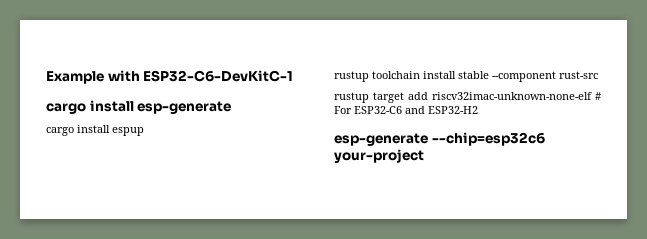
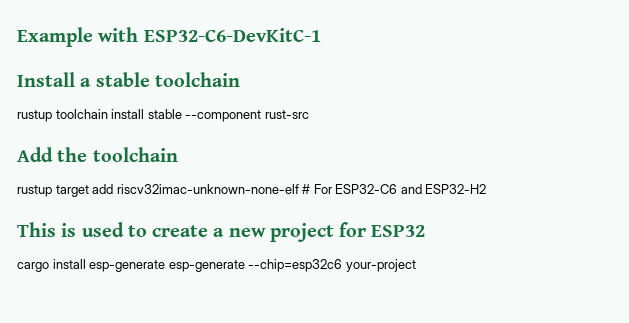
- cargo install esp-generate
- cargo install espup
+ Install a stable toolchain
+ Add the toolchain
- esp-generate --chip=esp32c6 your-project
+ This is used to create a new project for ESP32
+ cargo install esp-generate esp-generate --chip=esp32c6 your-project

